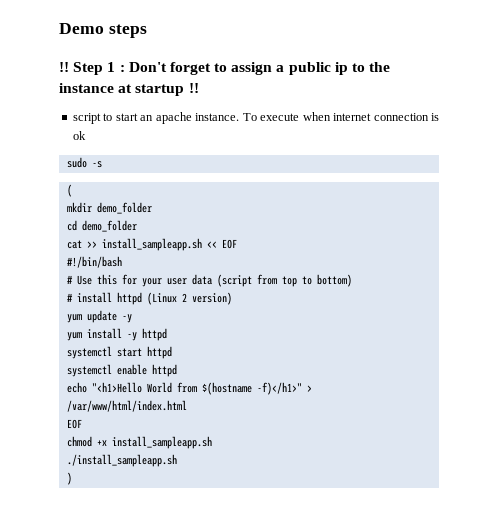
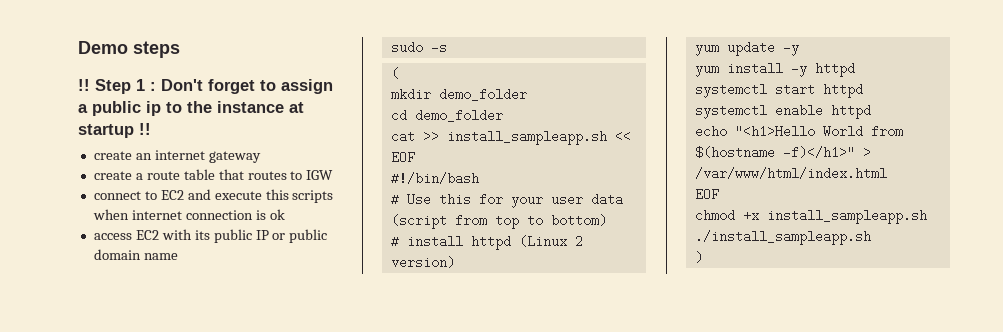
- script to start an apache instance. To execute when internet connection is ok
+ create an internet gateway
+ create a route table that routes to IGW
+ connect to EC2 and execute this scripts when internet connection is ok
+ access EC2 with its public IP or public domain name

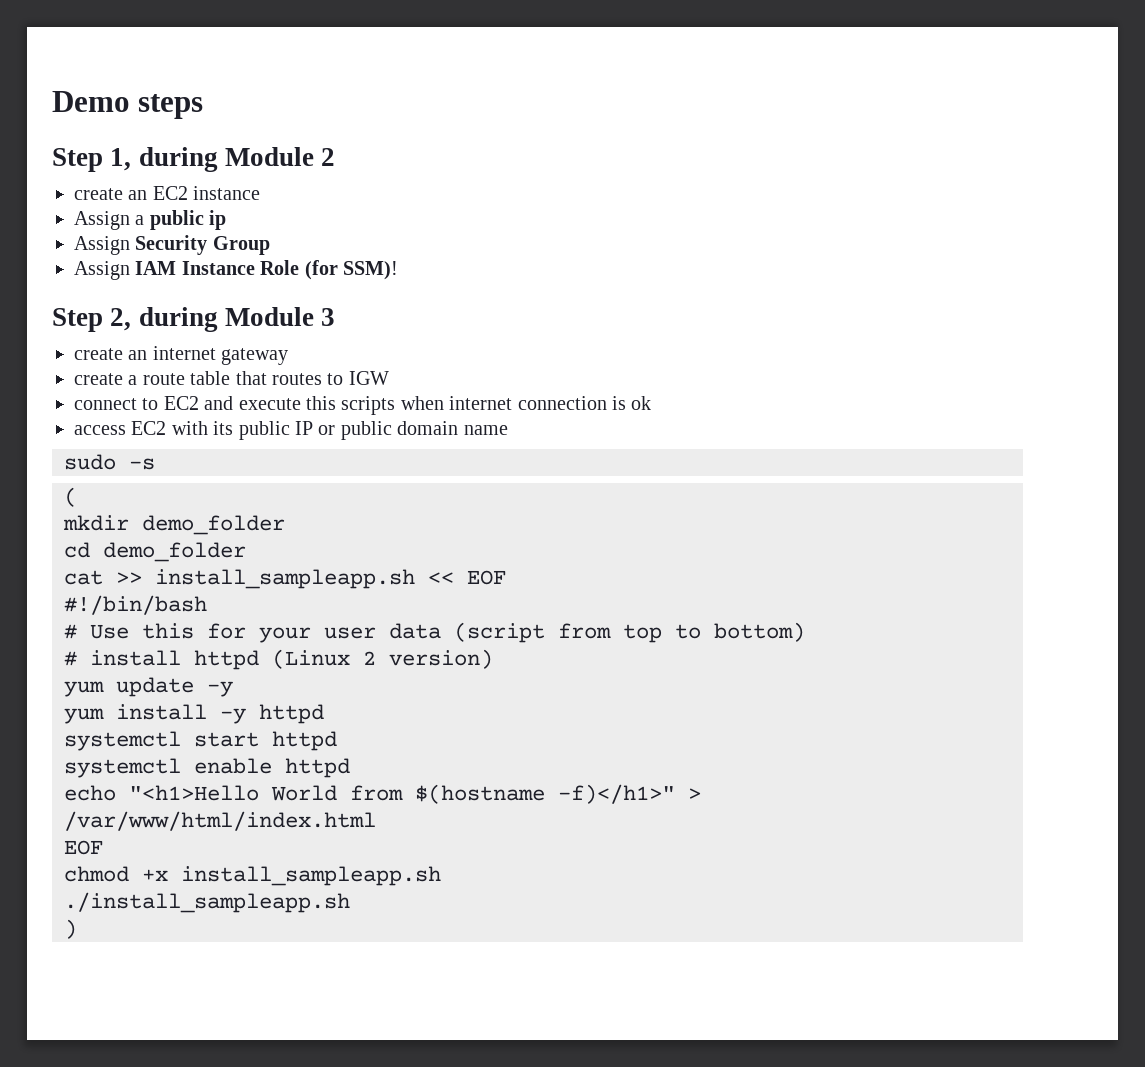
- !! Step 1 : Don't forget to assign a public ip to the instance at startup !!
+ Step 1, during Module 2
+ create an EC2 instance
+ Assign a public ip
+ Assign Security Group
+ Assign IAM Instance Role (for SSM)!
+ Step 2, during Module 3

